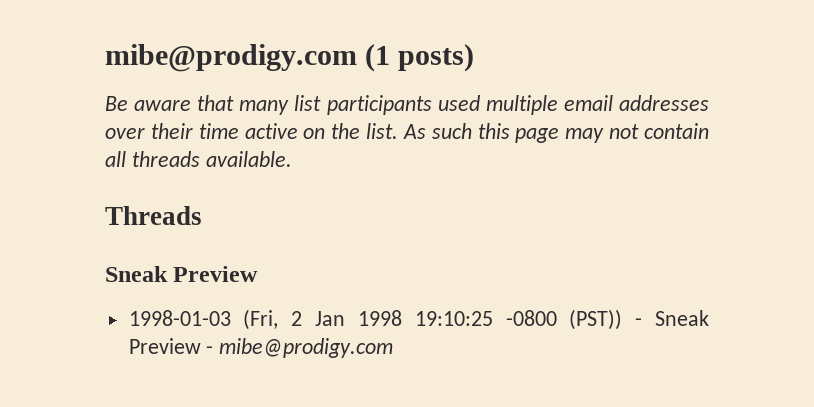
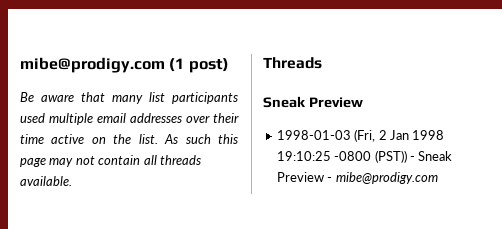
- mibe@prodigy.com (1 posts)
+ mibe@prodigy.com (1 post)

